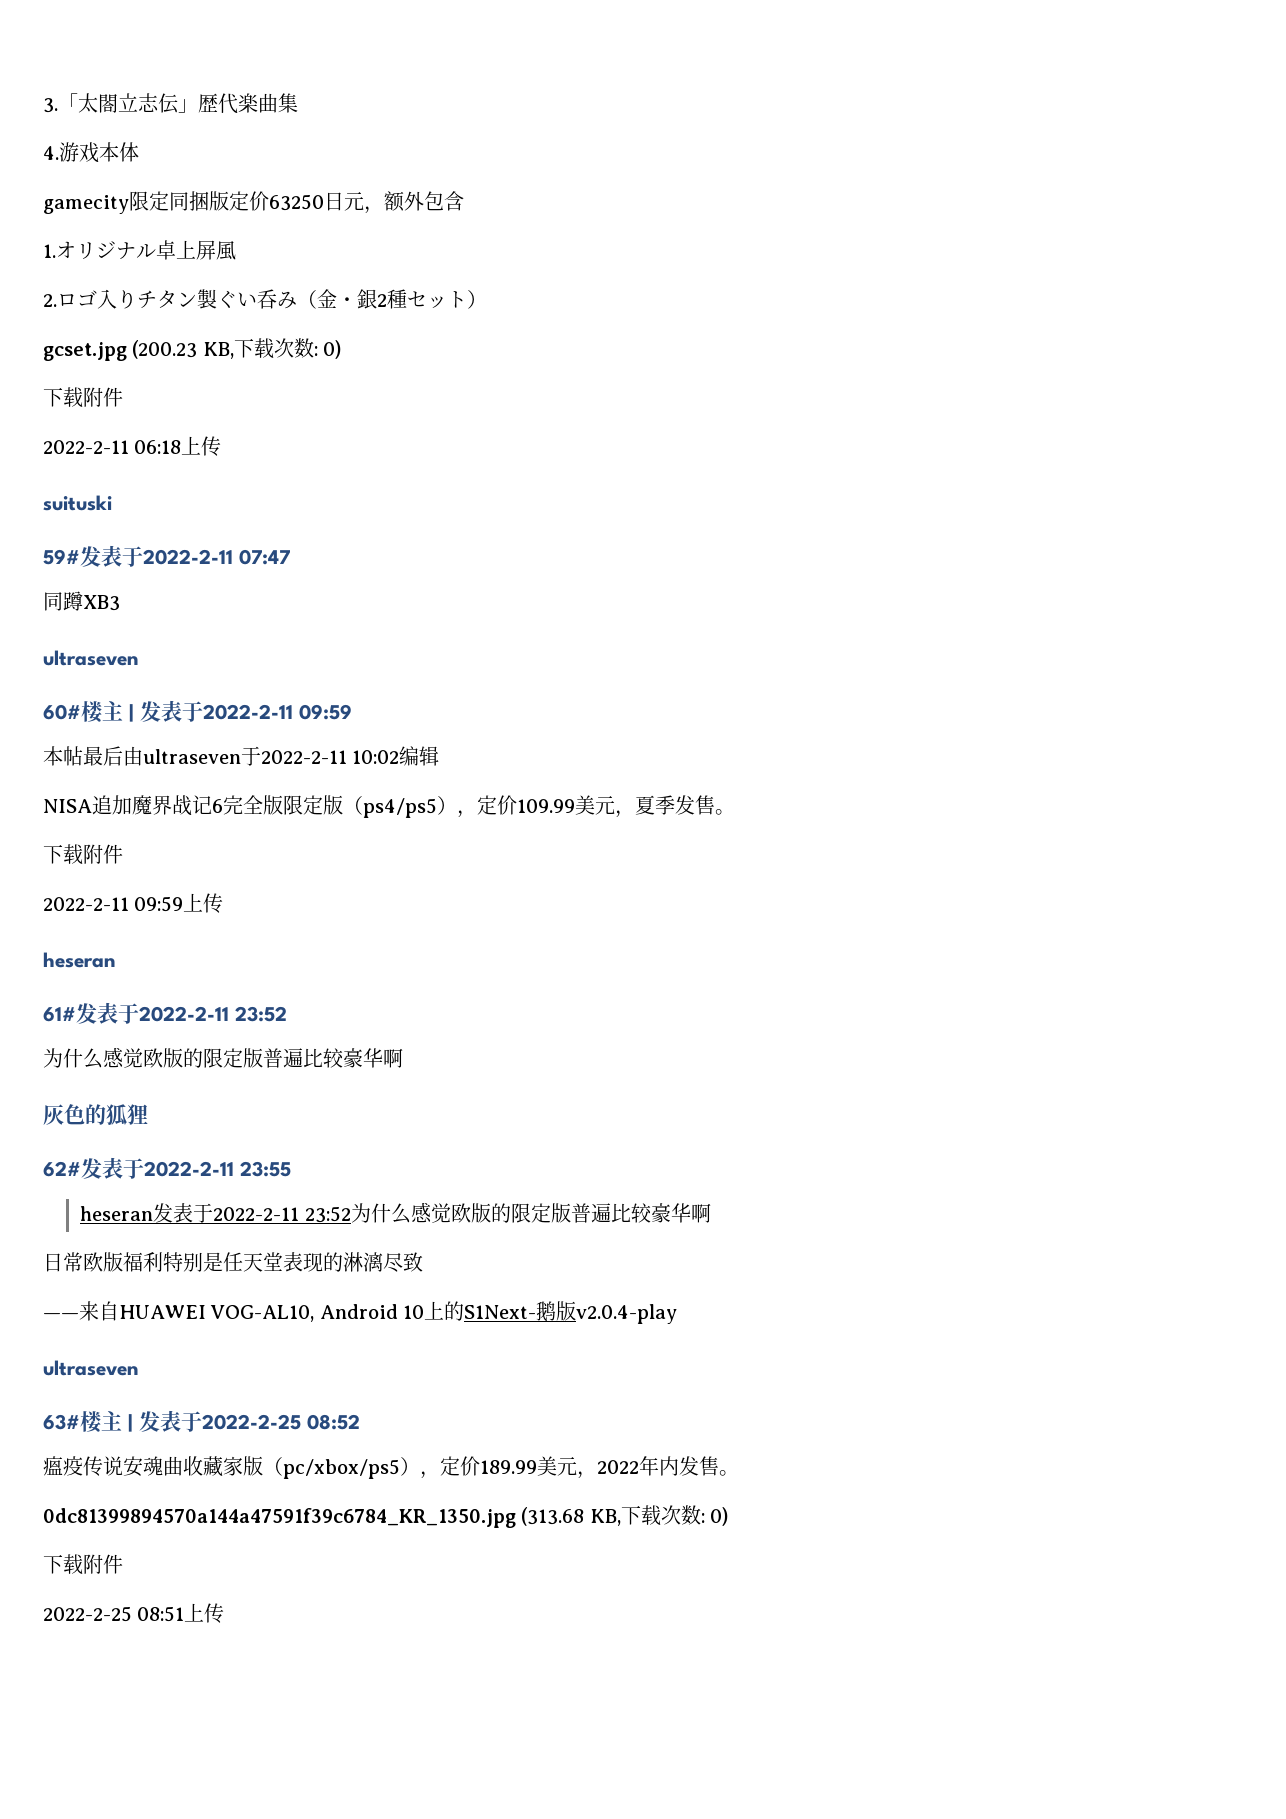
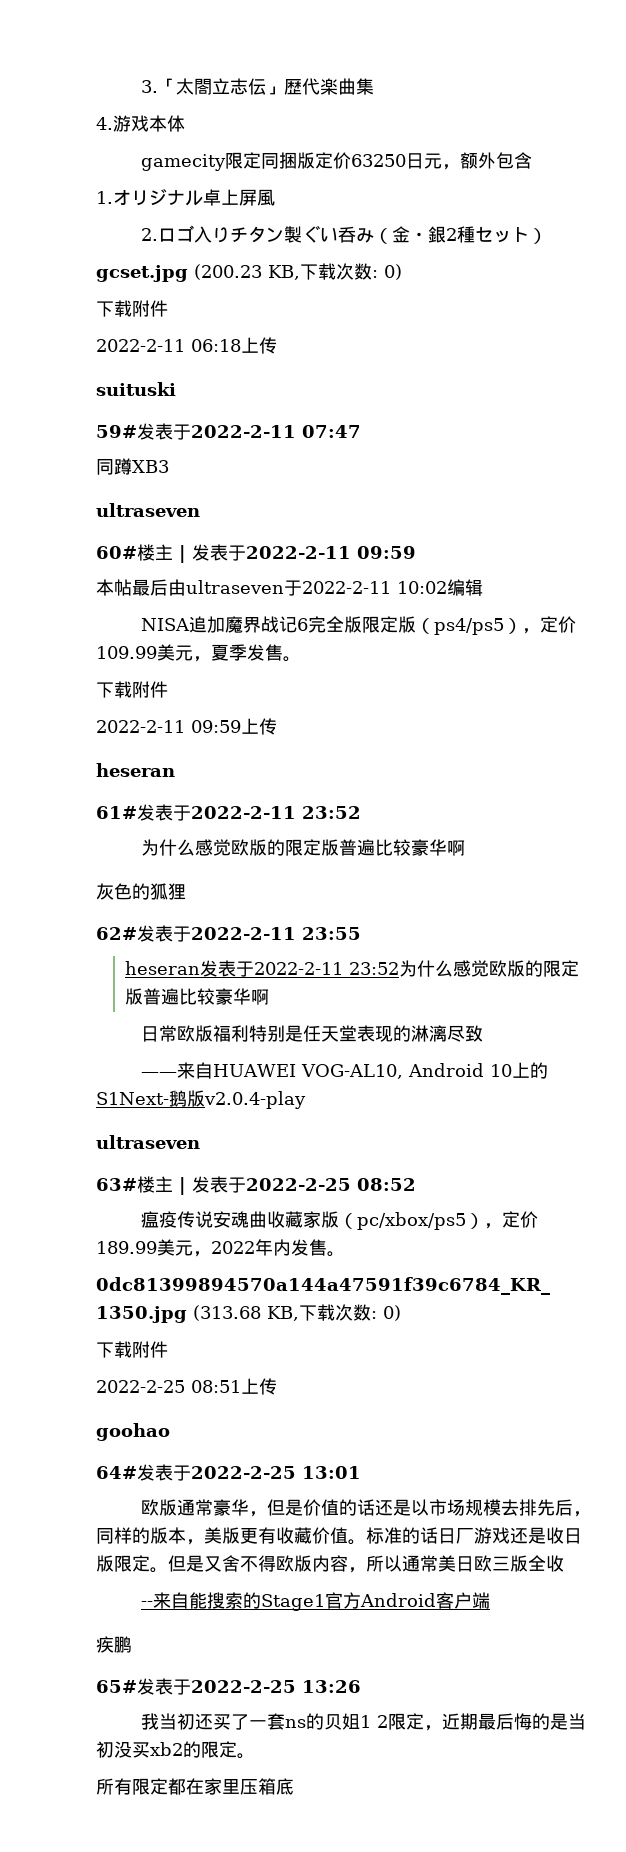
+ goohao
+ 64#发表于2022-2-25 13:01
+ 欧版通常豪华，但是价值的话还是以市场规模去排先后，同样的版本，美版更有收藏价值。标准的话日厂游戏还是收日版限定。但是又舍不得欧版内容，所以通常美日欧三版全收
+ --来自能搜索的Stage1官方Android客户端
+ 疾鹏
+ 65#发表于2022-2-25 13:26
+ 我当初还买了一套ns的贝姐1 2限定，近期最后悔的是当初没买xb2的限定。
+ 所有限定都在家里压箱底

